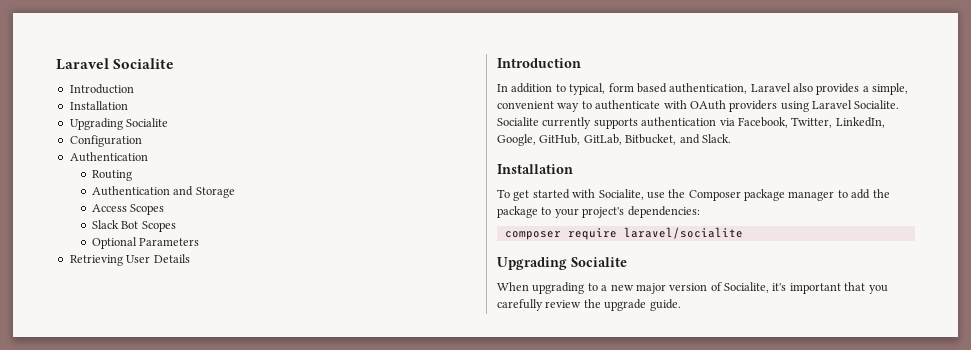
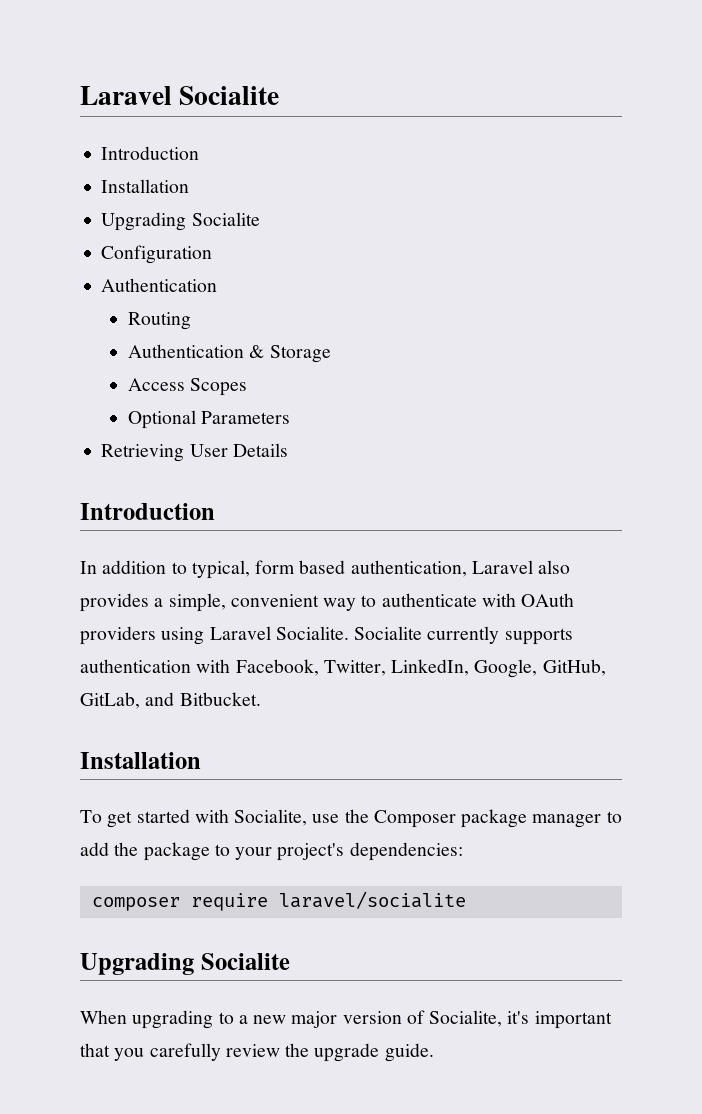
- Authentication and Storage
+ Authentication & Storage
- Slack Bot Scopes
- Socialite currently supports authentication via Facebook, Twitter, LinkedIn, Google, GitHub, GitLab, Bitbucket, and Slack.
+ Socialite currently supports authentication with Facebook, Twitter, LinkedIn, Google, GitHub, GitLab, and Bitbucket.

